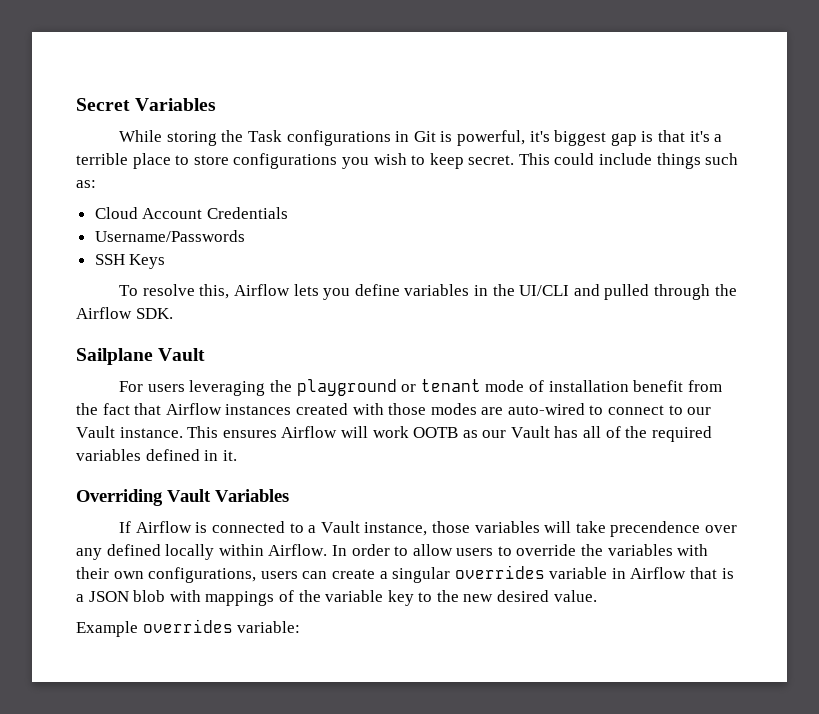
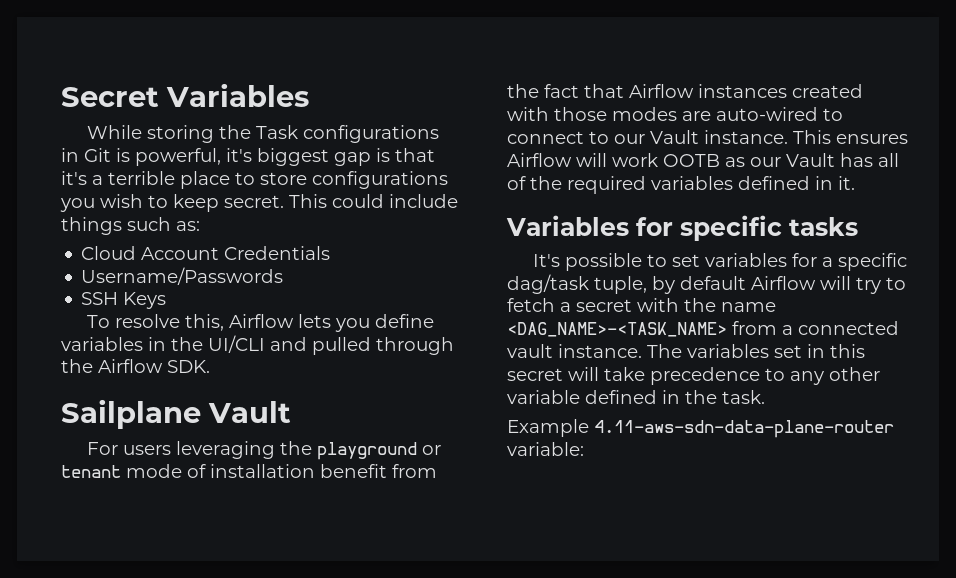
- Overriding Vault Variables
- If Airflow is connected to a Vault instance, those variables will take precendence over any defined locally within Airflow. In order to allow users to override the variables with their own configurations, users can create a singular overrides variable in Airflow that is a JSON blob with mappings of the variable key to the new desired value.
+ Variables for specific tasks
+ It's possible to set variables for a specific dag/task tuple, by default Airflow will try to fetch a secret with the name <DAG_NAME>-<TASK_NAME> from a connected vault instance. The variables set in this secret will take precedence to any other variable defined in the task.
- Example overrides variable:
+ Example 4.11-aws-sdn-data-plane-router variable:

